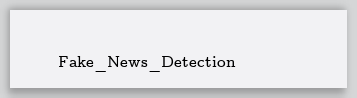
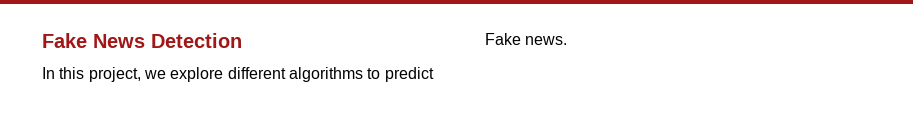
- Fake_News_Detection
+ Fake News Detection
+ In this project, we explore different algorithms to predict Fake news.

